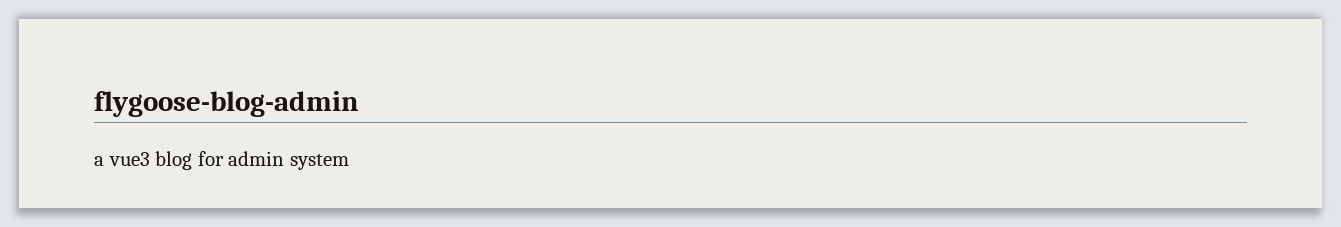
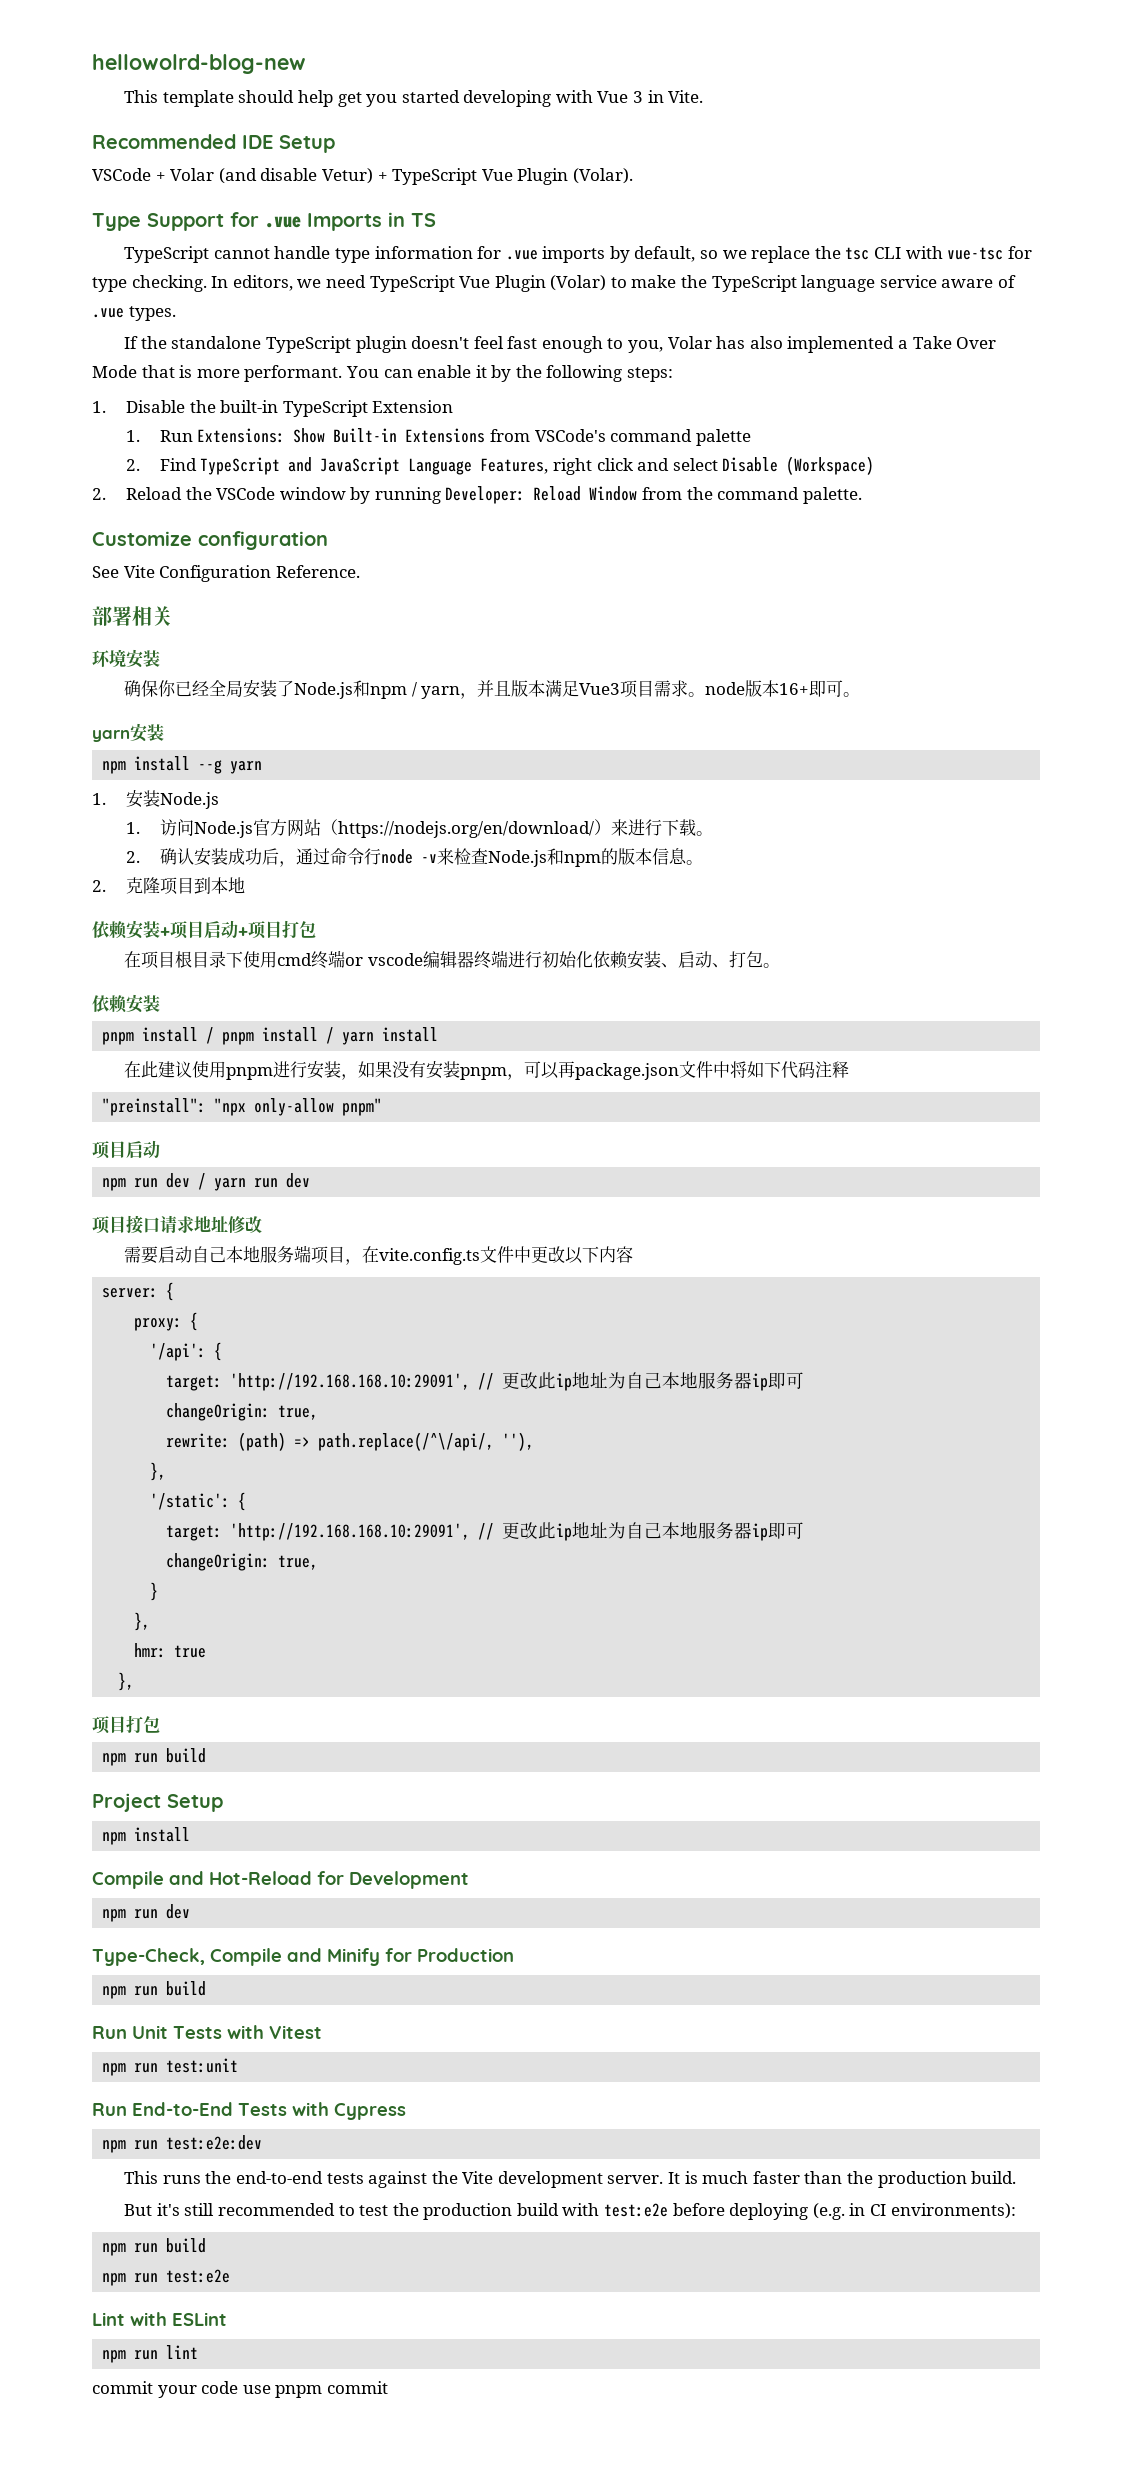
- flygoose-blog-admin
- a vue3 blog for admin system
+ hellowolrd-blog-new
+ This template should help get you started developing with Vue 3 in Vite.
+ Recommended IDE Setup
+ VSCode + Volar (and disable Vetur) + TypeScript Vue Plugin (Volar).
+ Type Support for .vue Imports in TS
+ TypeScript cannot handle type information for .vue imports by default, so we replace the tsc CLI with vue-tsc for type checking. In editors, we need TypeScript Vue Plugin (Volar) to make the TypeScript language service aware of .vue types.
+ If the standalone TypeScript plugin doesn't feel fast enough to you, Volar has also implemented a Take Over Mode that is more performant. You can enable it by the following steps:
+ 1. Disable the built-in TypeScript Extension
+ 1. Run Extensions: Show Built-in Extensions from VSCode's command palette
+ 2. Find TypeScript and JavaScript Language Features, right click and select Disable (Workspace)
+ 2. Reload the VSCode window by running Developer: Reload Window from the command palette.
+ Customize configuration
+ See Vite Configuration Reference.
+ 部署相关
+ 环境安装
+ 确保你已经全局安装了Node.js和npm / yarn，并且版本满足Vue3项目需求。node版本16+即可。
+ yarn安装
+ npm install --g yarn
+ 1.安装Node.js
+ 1.访问Node.js官方网站（https://nodejs.org/en/download/）来进行下载。
+ 2.确认安装成功后，通过命令行node -v来检查Node.js和npm的版本信息。
+ 2.克隆项目到本地
+ 依赖安装+项目启动+项目打包
+ 在项目根目录下使用cmd终端or vscode编辑器终端进行初始化依赖安装、启动、打包。
+ 依赖安装
+ pnpm install / pnpm install / yarn install
+ 在此建议使用pnpm进行安装，如果没有安装pnpm，可以再package.json文件中将如下代码注释
+ "preinstall": "npx only-allow pnpm"
+ 项目启动
+ npm run dev / yarn run dev
+ 项目接口请求地址修改
+ 需要启动自己本地服务端项目，在vite.config.ts文件中更改以下内容
+ server: {
+ proxy: {
+ '/api': {
+ target: 'http://192.168.168.10:29091', // 更改此ip地址为自己本地服务器ip即可
+ changeOrigin: true,
+ rewrite: (path) => path.replace(/^\/api/, ''),
+ },
+ '/static': {
+ target: 'http://192.168.168.10:29091', // 更改此ip地址为自己本地服务器ip即可
+ changeOrigin: true,
+ }
+ },
+ hmr: true
+ },
+ 项目打包
+ npm run build
+ Project Setup
+ npm install
+ Compile and Hot-Reload for Development
+ npm run dev
+ Type-Check, Compile and Minify for Production
+ npm run build
+ Run Unit Tests with Vitest
+ npm run test:unit
+ Run End-to-End Tests with Cypress
+ npm run test:e2e:dev
+ This runs the end-to-end tests against the Vite development server. It is much faster than the production build.
+ But it's still recommended to test the production build with test:e2e before deploying (e.g. in CI environments):
+ npm run build
+ npm run test:e2e
+ Lint with ESLint
+ npm run lint
+ commit your code use pnpm commit

